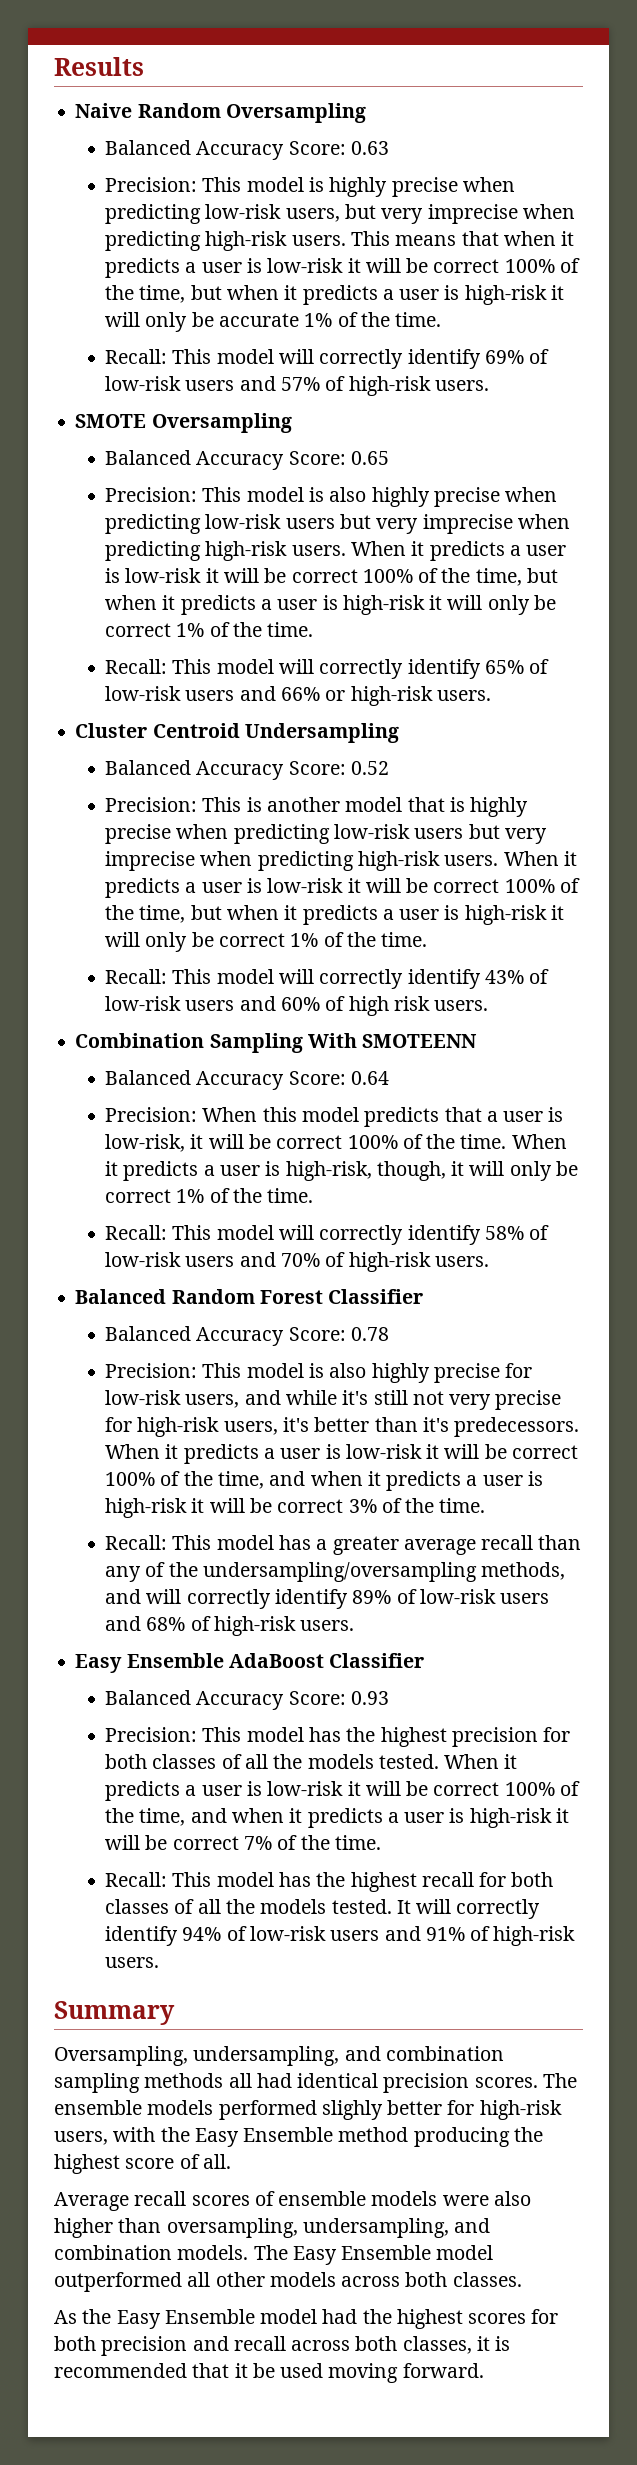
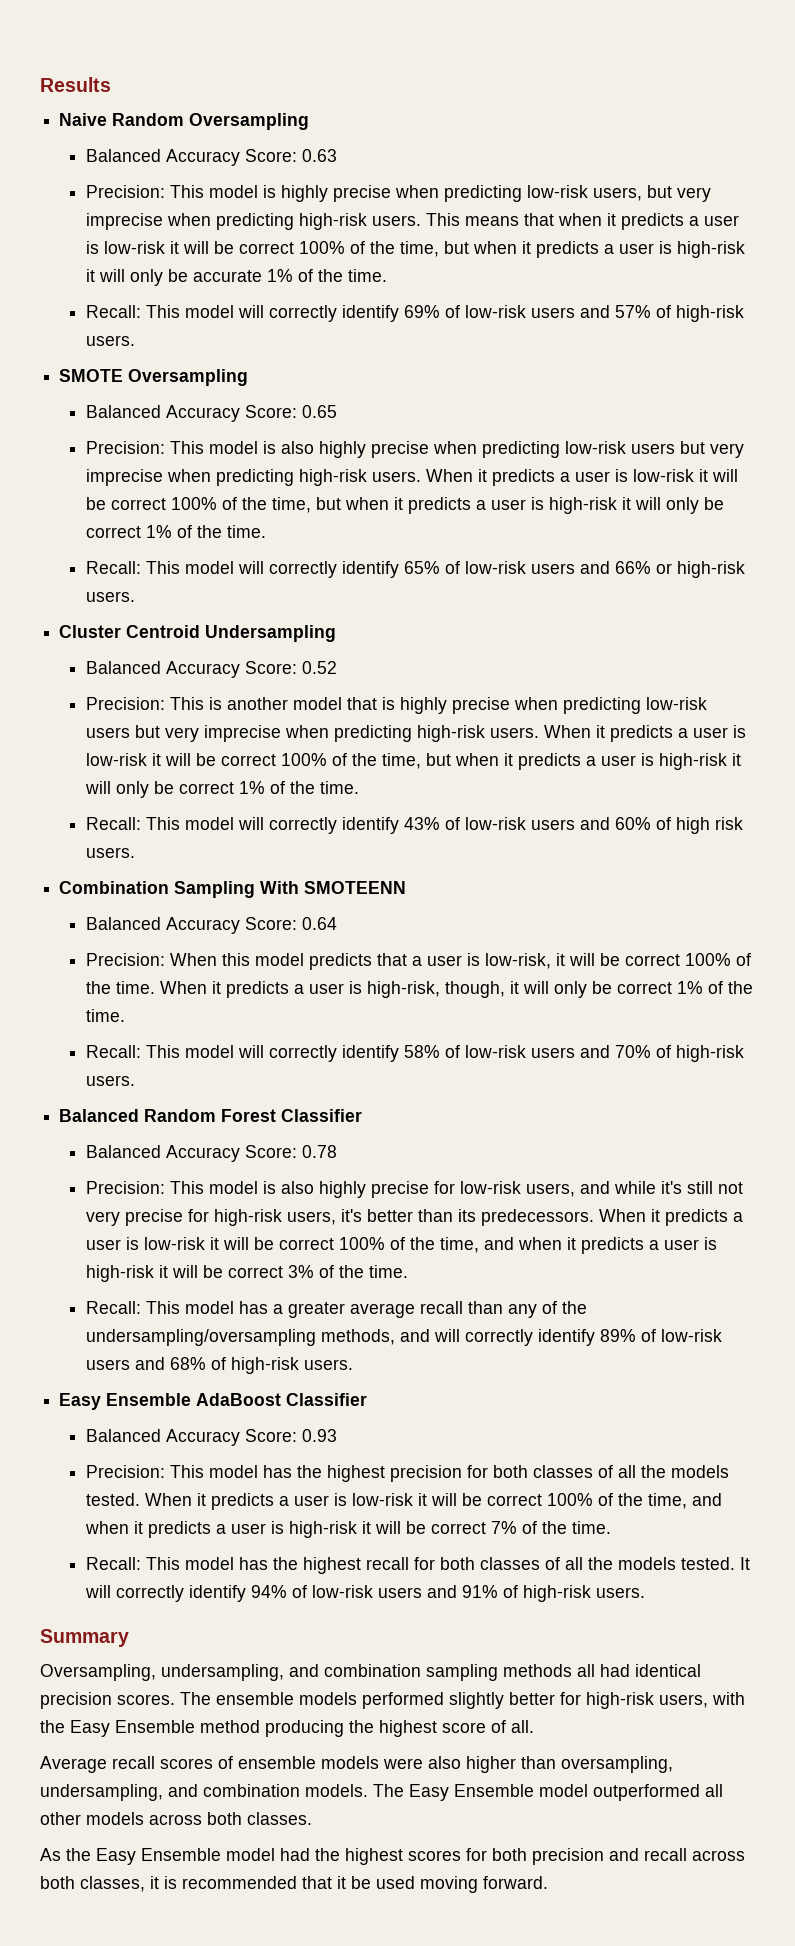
- Precision: This model is also highly precise for low-risk users, and while it's still not very precise for high-risk users, it's better than it's predecessors.
+ Precision: This model is also highly precise for low-risk users, and while it's still not very precise for high-risk users, it's better than its predecessors.
- The ensemble models performed slighly better for high-risk users, with the Easy Ensemble method producing the highest score of all.
+ The ensemble models performed slightly better for high-risk users, with the Easy Ensemble method producing the highest score of all.

